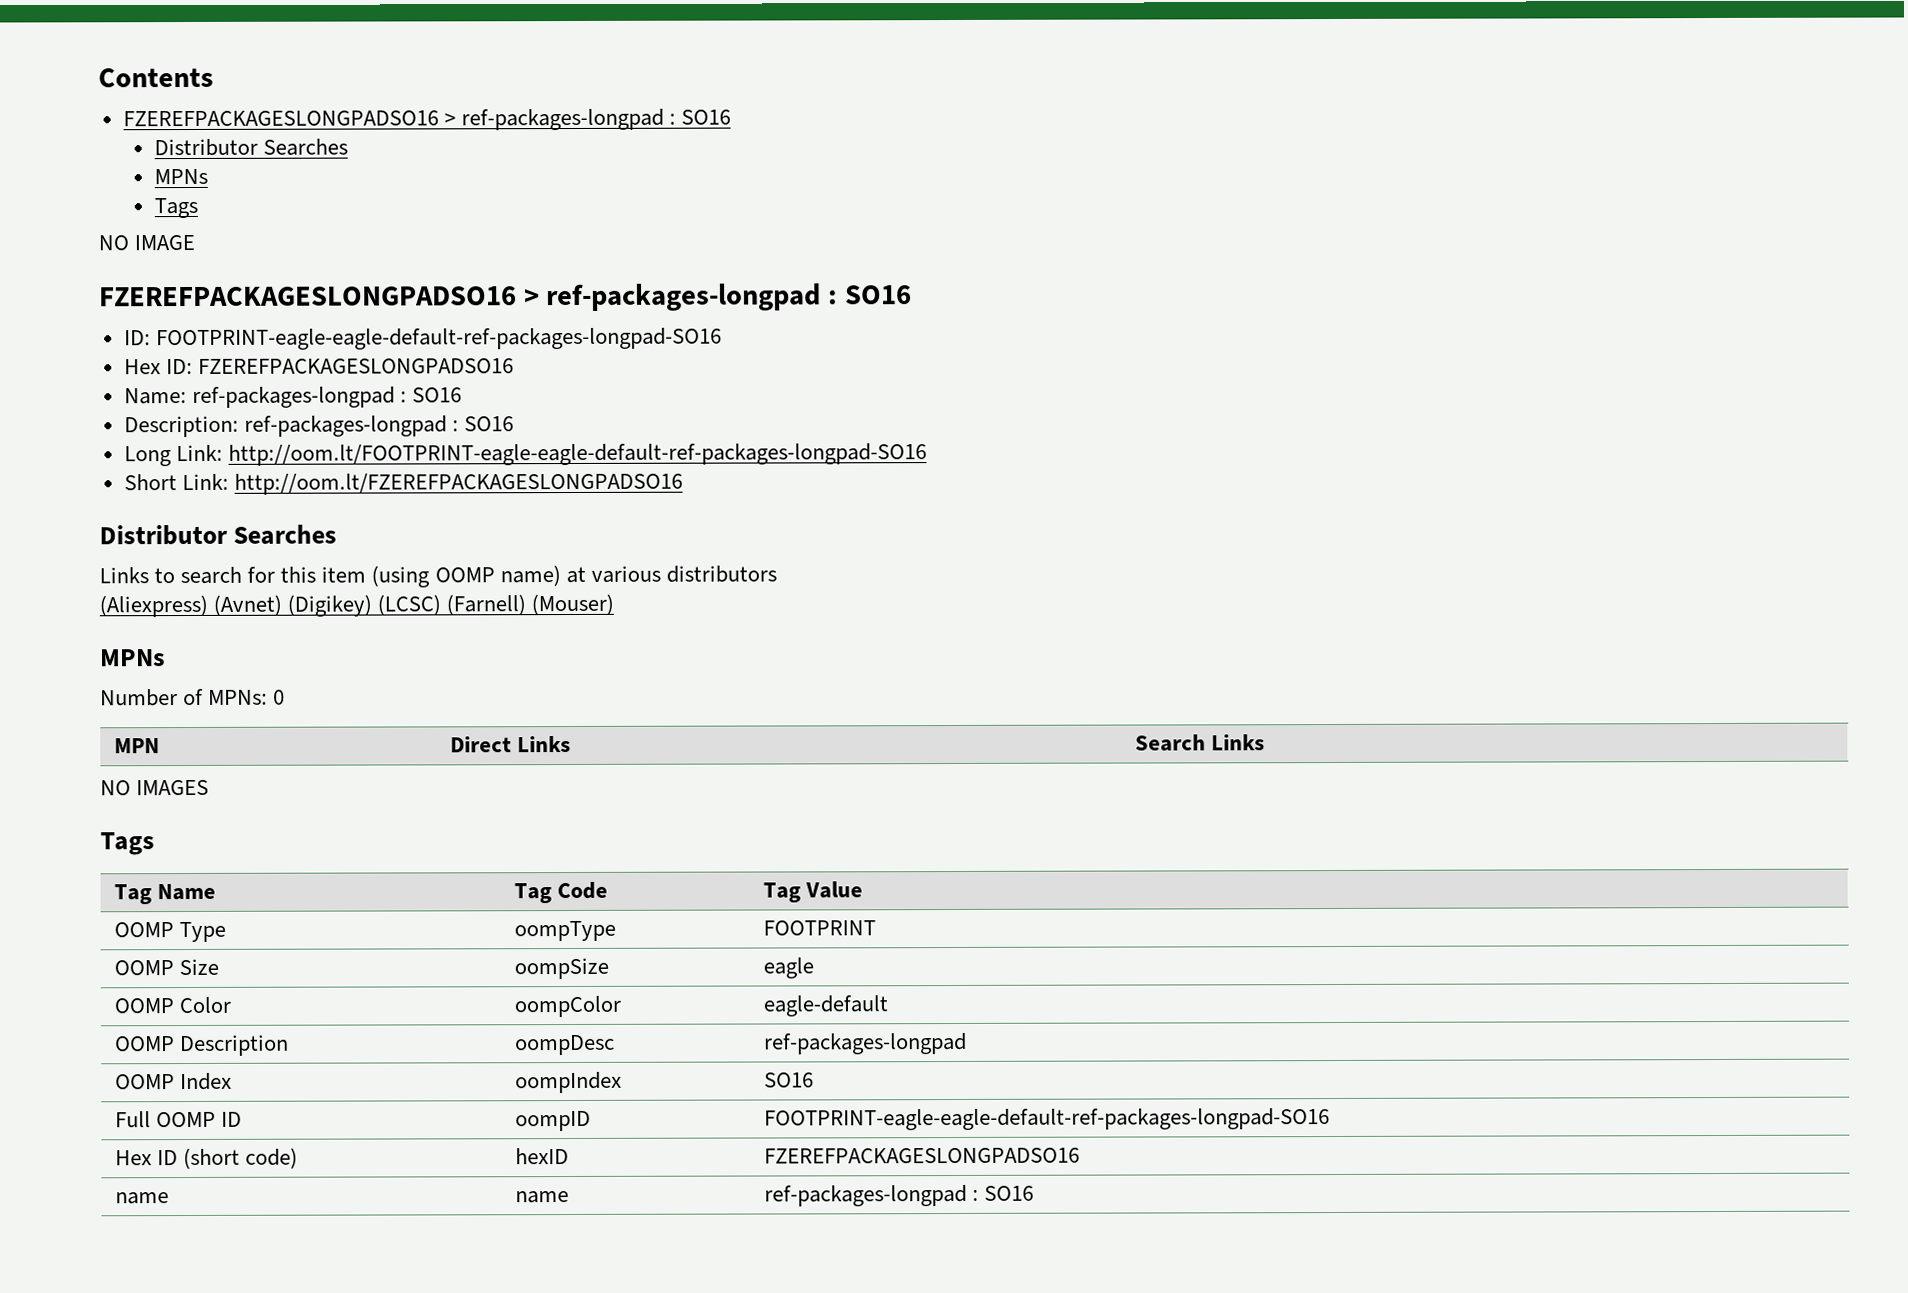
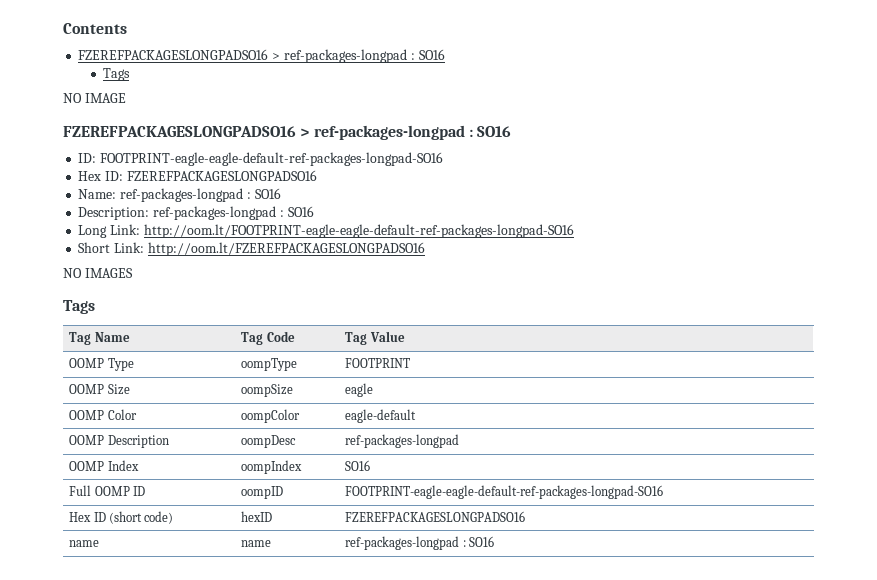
  Contents
  FZEREFPACKAGESLONGPADSO16 > ref-packages-longpad : SO16
- Distributor Searches
- MPNs
  Short Link: http://oom.lt/FZEREFPACKAGESLONGPADSO16
- Distributor Searches
- Links to search for this item (using OOMP name) at various distributors
- (Aliexpress) (Avnet) (Digikey) (LCSC) (Farnell) (Mouser)
- MPNs
- Number of MPNs: 0
- MPN | Direct Links | Search Links

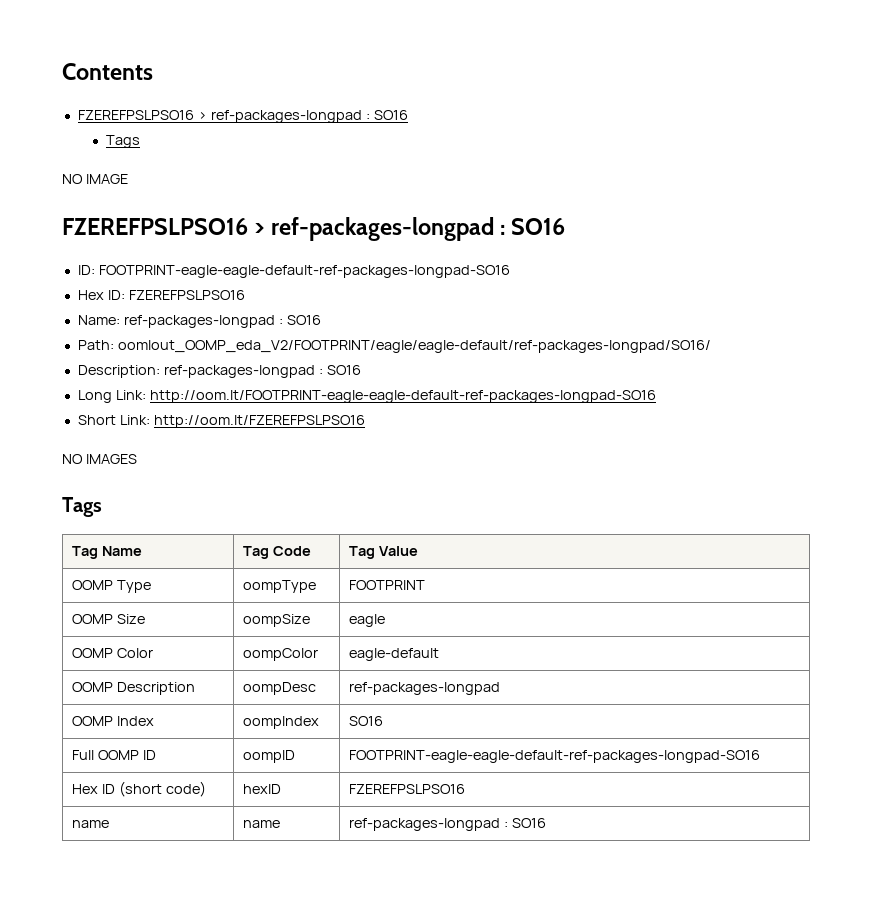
  Contents
- FZEREFPACKAGESLONGPADSO16 > ref-packages-longpad : SO16
+ FZEREFPSLPSO16 > ref-packages-longpad : SO16
  NO IMAGE
- FZEREFPACKAGESLONGPADSO16 > ref-packages-longpad : SO16
+ FZEREFPSLPSO16 > ref-packages-longpad : SO16
- Hex ID: FZEREFPACKAGESLONGPADSO16
+ Hex ID: FZEREFPSLPSO16
+ Path: oomlout_OOMP_eda_V2/FOOTPRINT/eagle/eagle-default/ref-packages-longpad/SO16/
- Short Link: http://oom.lt/FZEREFPACKAGESLONGPADSO16
+ Short Link: http://oom.lt/FZEREFPSLPSO16
- Hex ID (short code) | hexID | FZEREFPACKAGESLONGPADSO16
+ Hex ID (short code) | hexID | FZEREFPSLPSO16

